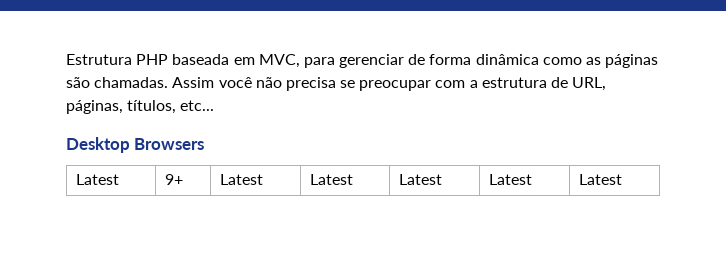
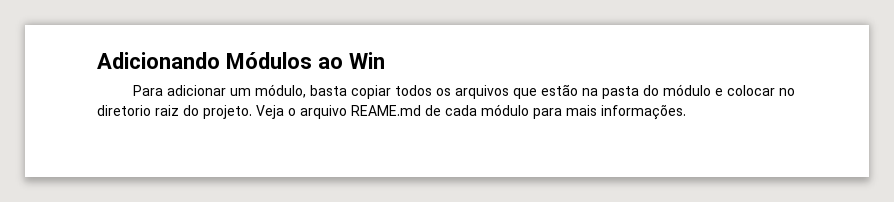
- Estrutura PHP baseada em MVC, para gerenciar de forma dinâmica como as páginas são chamadas. Assim você não precisa se preocupar com a estrutura de URL, páginas, títulos, etc...
- Desktop Browsers
- Latest | 9+ | Latest | Latest | Latest | Latest | Latest
+ Adicionando Módulos ao Win
+ Para adicionar um módulo, basta copiar todos os arquivos que estão na pasta do módulo e colocar no diretorio raiz do projeto. Veja o arquivo REAME.md de cada módulo para mais informações.

